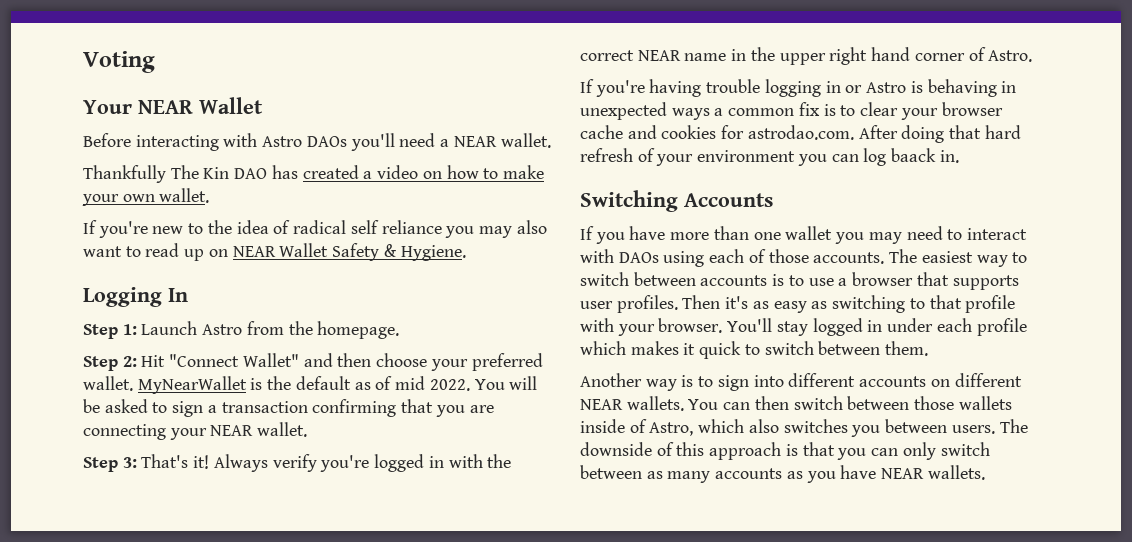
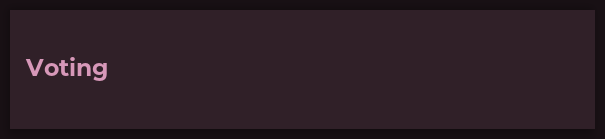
- Your NEAR Wallet
- Before interacting with Astro DAOs you'll need a NEAR wallet.
- Thankfully The Kin DAO has created a video on how to make your own wallet.
- If you're new to the idea of radical self reliance you may also want to read up on NEAR Wallet Safety & Hygiene.
- Logging In
- Step 1: Launch Astro from the homepage.
- Step 2: Hit "Connect Wallet" and then choose your preferred wallet. MyNearWallet is the default as of mid 2022. You will be asked to sign a transaction confirming that you are connecting your NEAR wallet.
- Step 3: That's it! Always verify you're logged in with the correct NEAR name in the upper right hand corner of Astro.
- If you're having trouble logging in or Astro is behaving in unexpected ways a common fix is to clear your browser cache and cookies for astrodao.com. After doing that hard refresh of your environment you can log baack in.
- Switching Accounts
- If you have more than one wallet you may need to interact with DAOs using each of those accounts. The easiest way to switch between accounts is to use a browser that supports user profiles. Then it's as easy as switching to that profile with your browser. You'll stay logged in under each profile which makes it quick to switch between them.
- Another way is to sign into different accounts on different NEAR wallets. You can then switch between those wallets inside of Astro, which also switches you between users. The downside of this approach is that you can only switch between as many accounts as you have NEAR wallets.

